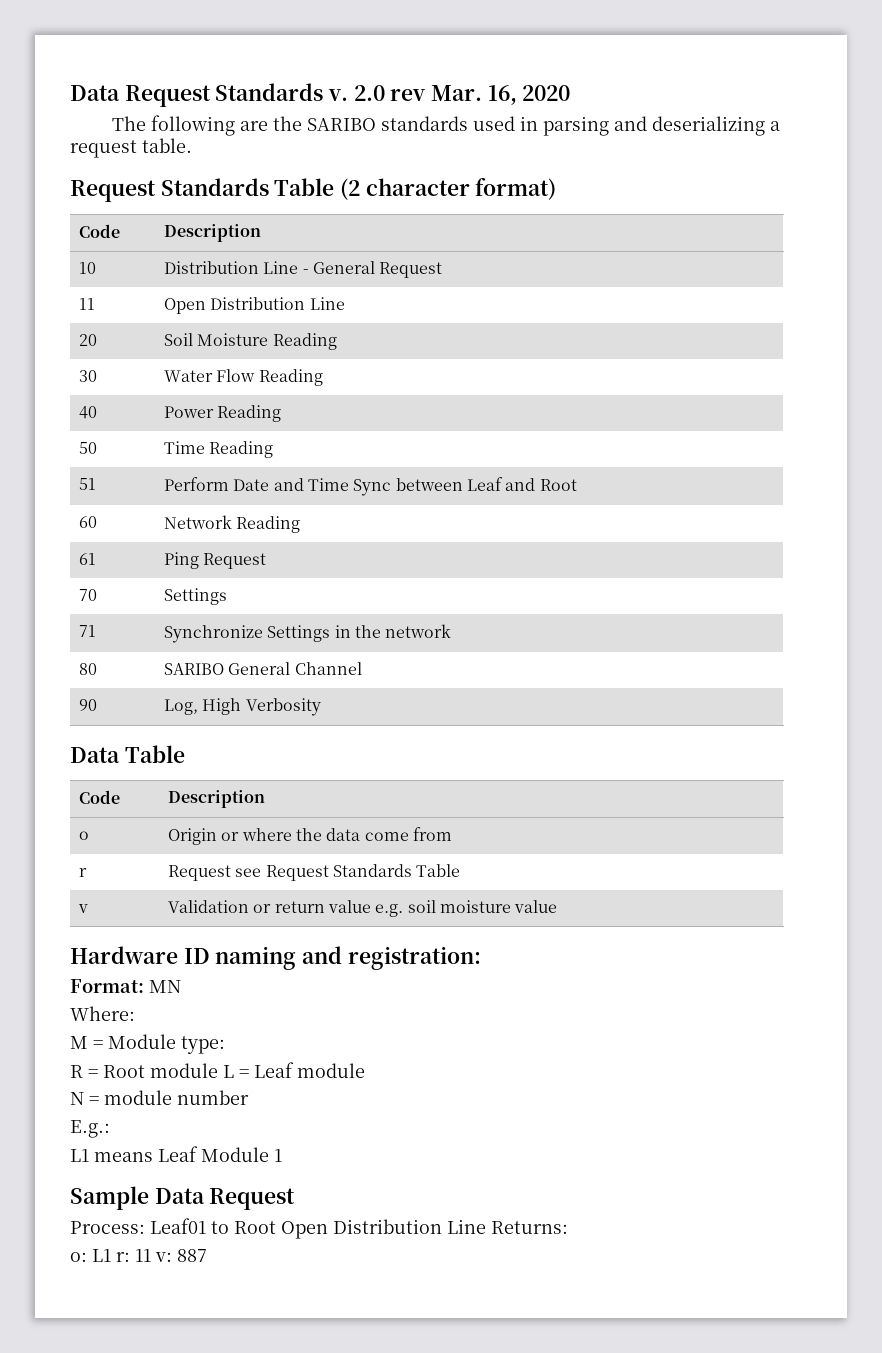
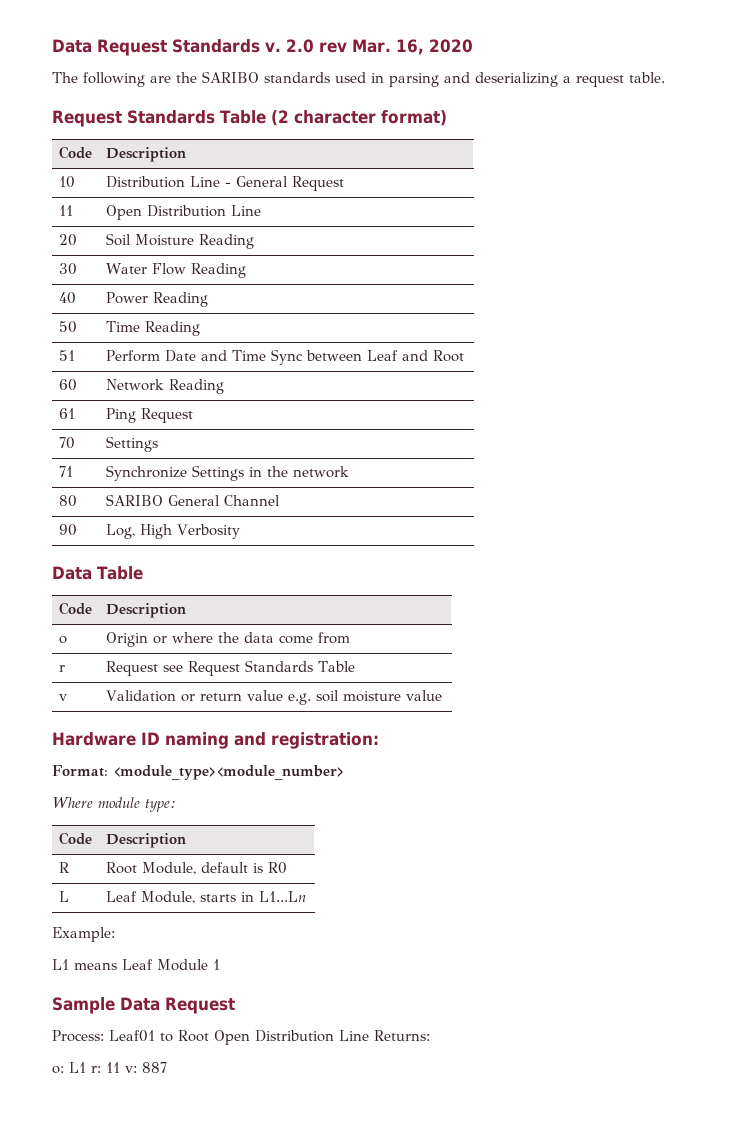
- Format: MN
- Where:
- M = Module type:
- R = Root module L = Leaf module
- N = module number
- E.g.:
+ Format: <module_type><module_number>
+ Where module type:
+ Code | Description
+ R | Root Module, default is R0
+ L | Leaf Module, starts in L1...Ln
+ Example:

